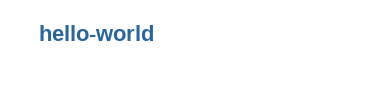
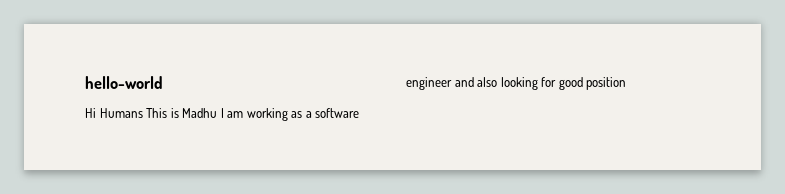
+ Hi Humans This is Madhu I am working as a software engineer and also looking for good position

